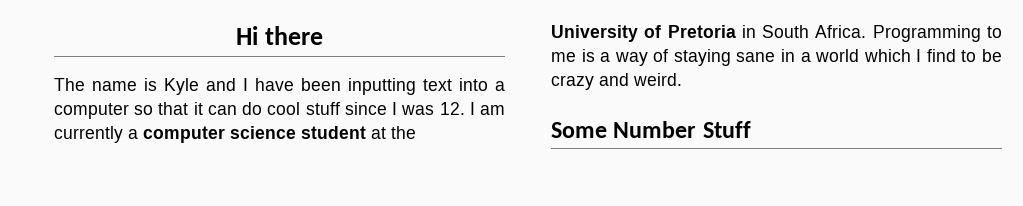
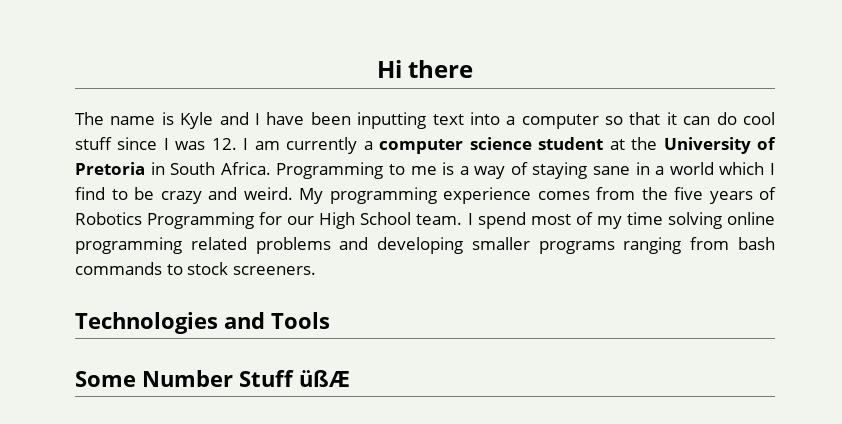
+ My programming experience comes from the five years of Robotics Programming for our High School team. I spend most of my time solving online programming related problems and developing smaller programs ranging from bash commands to stock screeners.
+ Technologies and Tools
- Some Number Stuff
+ Some Number Stuff üßÆ

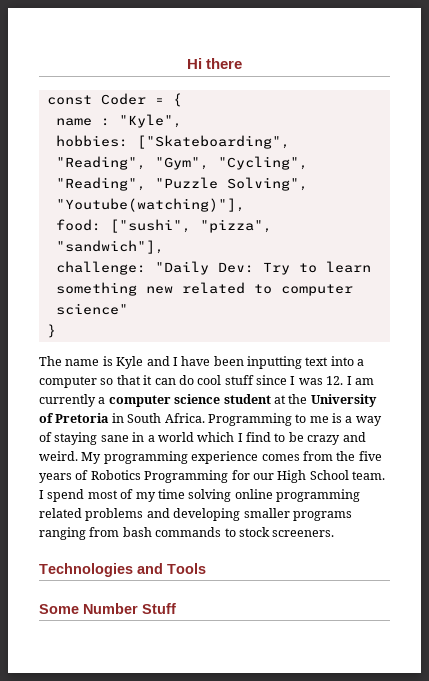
+ const Coder = {
+ name : "Kyle",
+ hobbies: ["Skateboarding", "Reading", "Gym", "Cycling", "Reading", "Puzzle Solving", "Youtube(watching)"],
+ food: ["sushi", "pizza", "sandwich"],
+ challenge: "Daily Dev: Try to learn something new related to computer science"
+ }
- Some Number Stuff üßÆ
+ Some Number Stuff

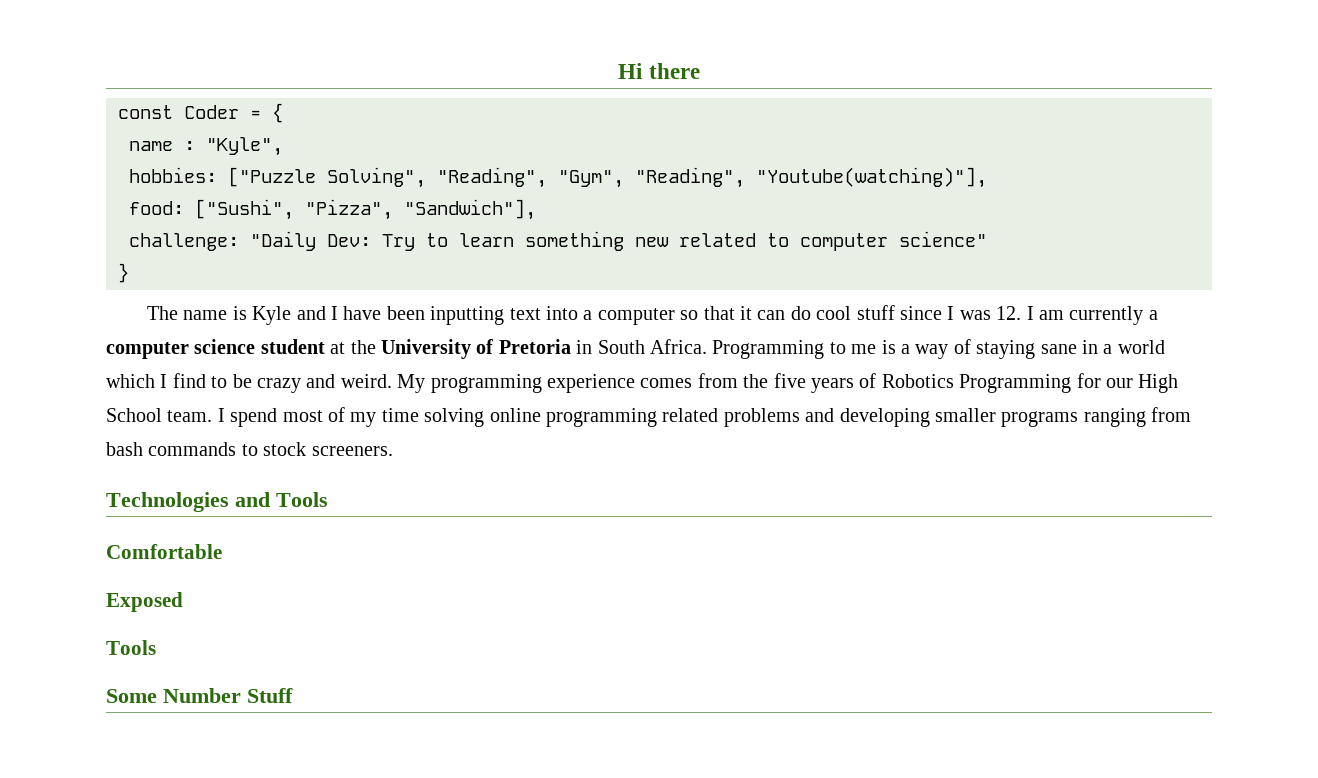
- hobbies: ["Skateboarding", "Reading", "Gym", "Cycling", "Reading", "Puzzle Solving", "Youtube(watching)"],
+ hobbies: ["Puzzle Solving", "Reading", "Gym", "Reading", "Youtube(watching)"],
- food: ["sushi", "pizza", "sandwich"],
+ food: ["Sushi", "Pizza", "Sandwich"],
+ Comfortable
+ Exposed
+ Tools

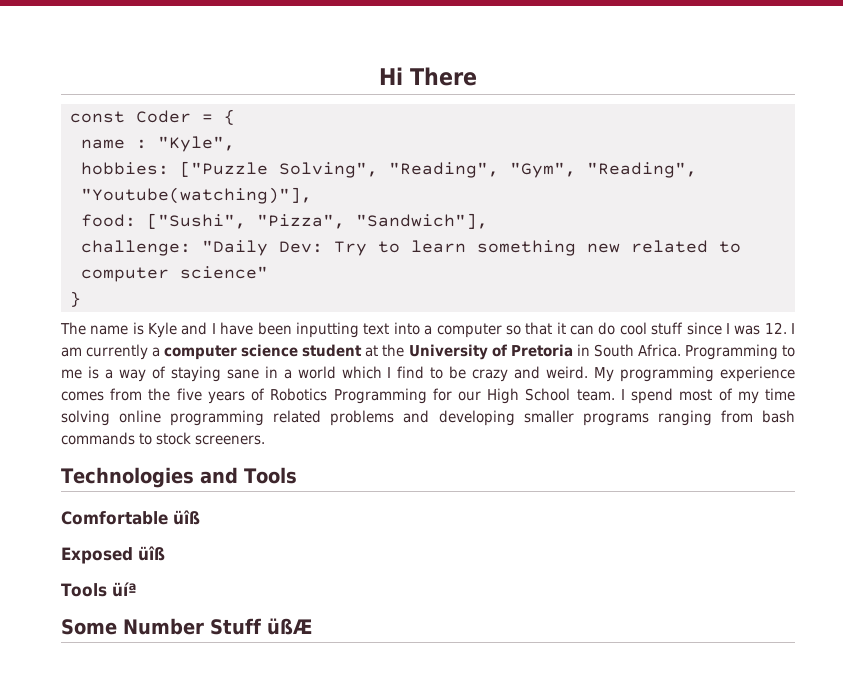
- Hi there
+ Hi There
- Comfortable
+ Comfortable üîß
- Exposed
- Tools
+ Exposed üîß
+ Tools üíª
- Some Number Stuff
+ Some Number Stuff üßÆ

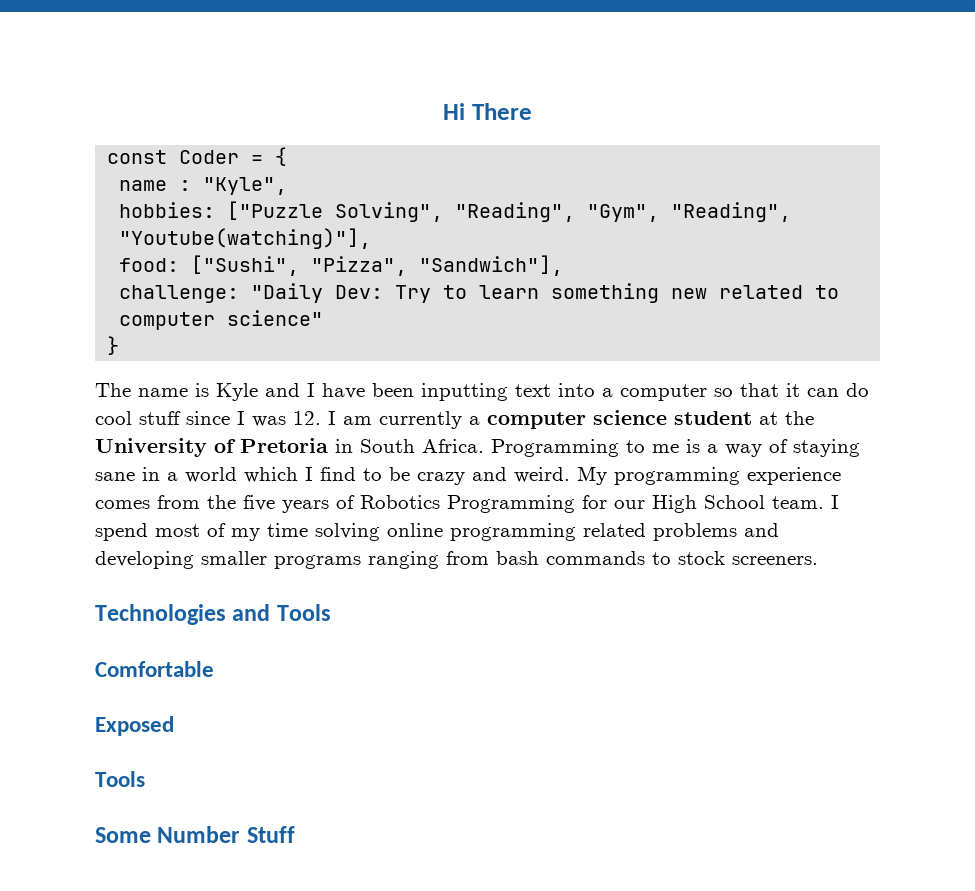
- Comfortable üîß
+ Comfortable
- Exposed üîß
- Tools üíª
+ Exposed
+ Tools
- Some Number Stuff üßÆ
+ Some Number Stuff

